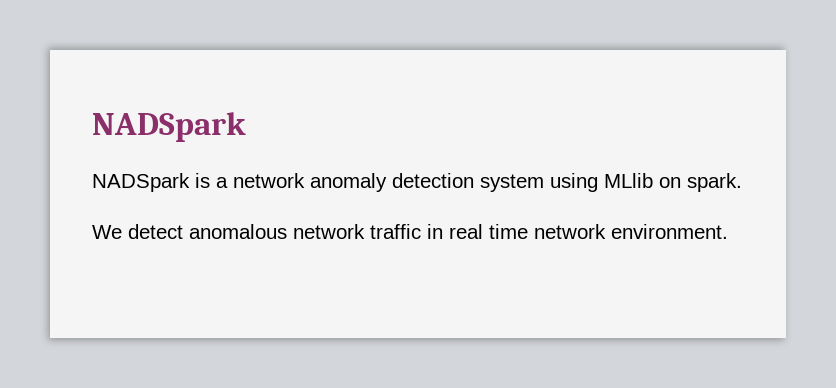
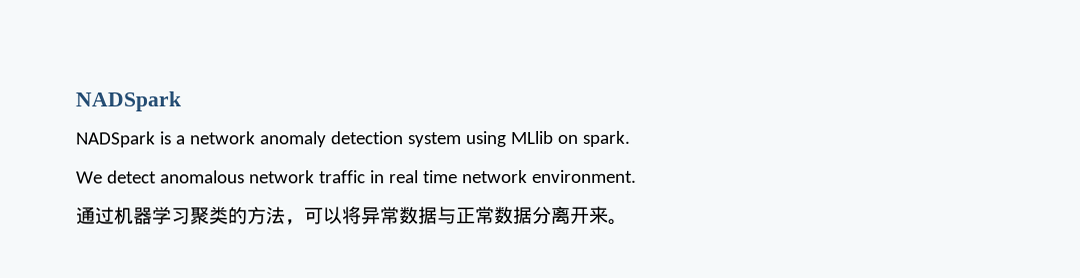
+ 通过机器学习聚类的方法，可以将异常数据与正常数据分离开来。

